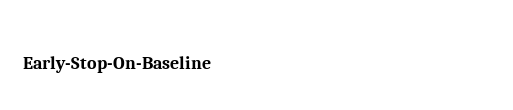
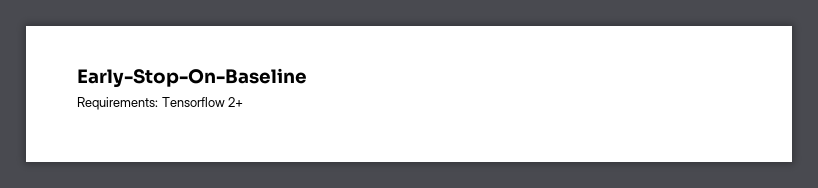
+ Requirements: Tensorflow 2+

